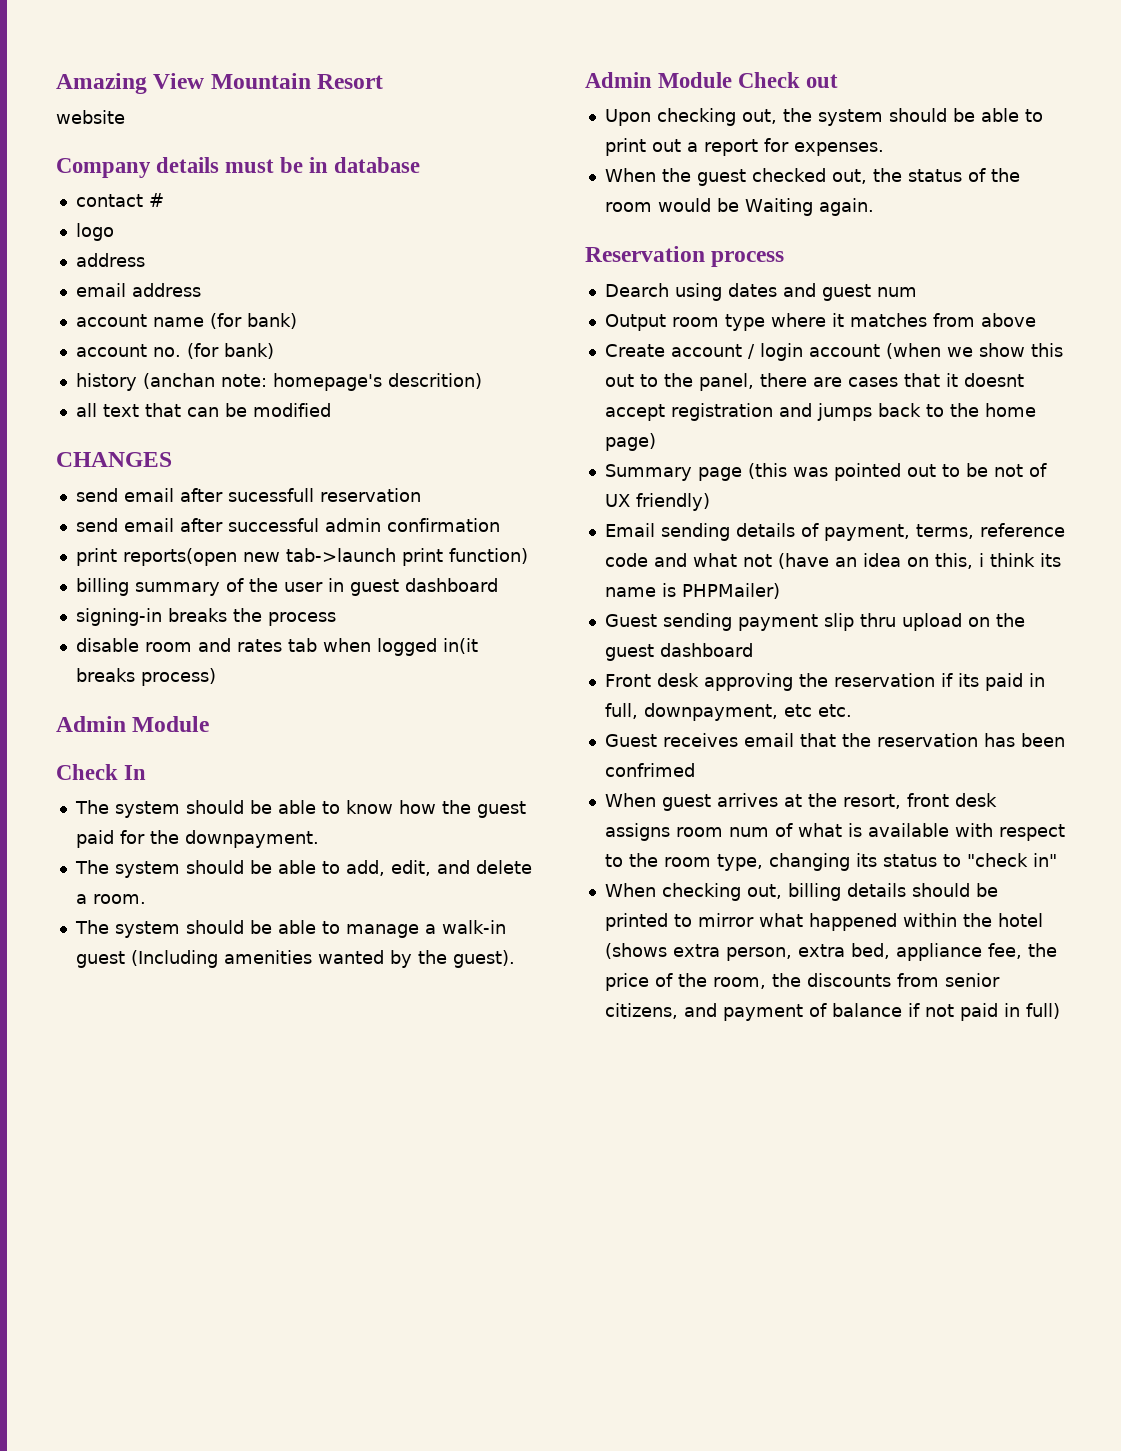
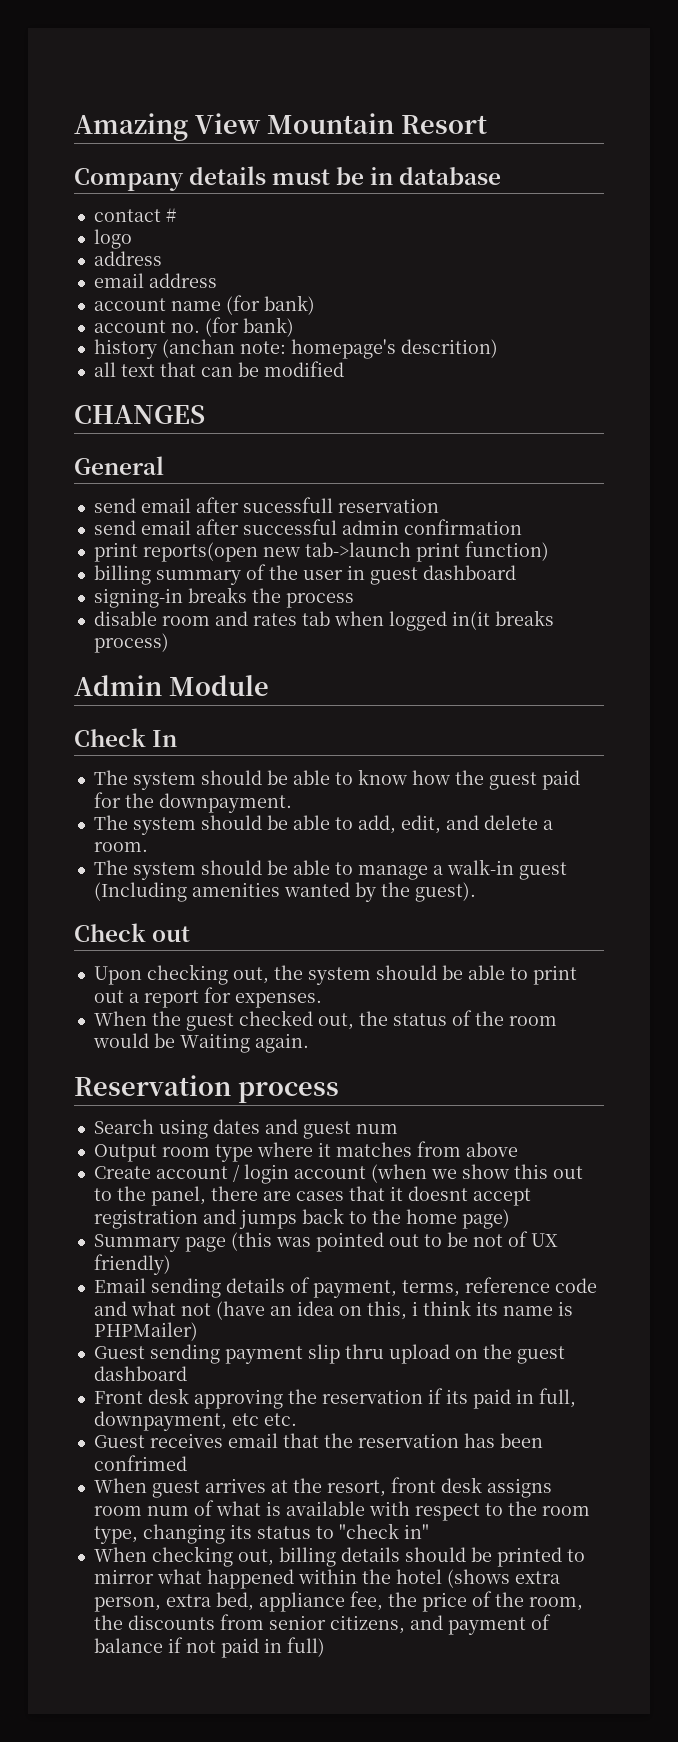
- website
+ General
- Admin Module Check out
+ Check out
- Dearch using dates and guest num
+ Search using dates and guest num

